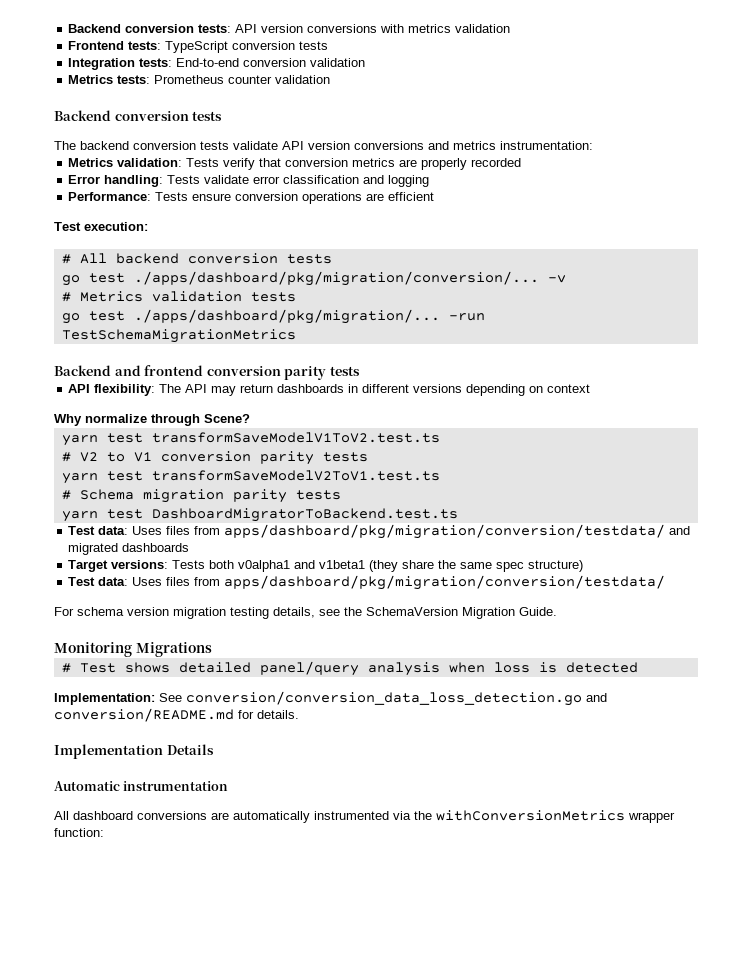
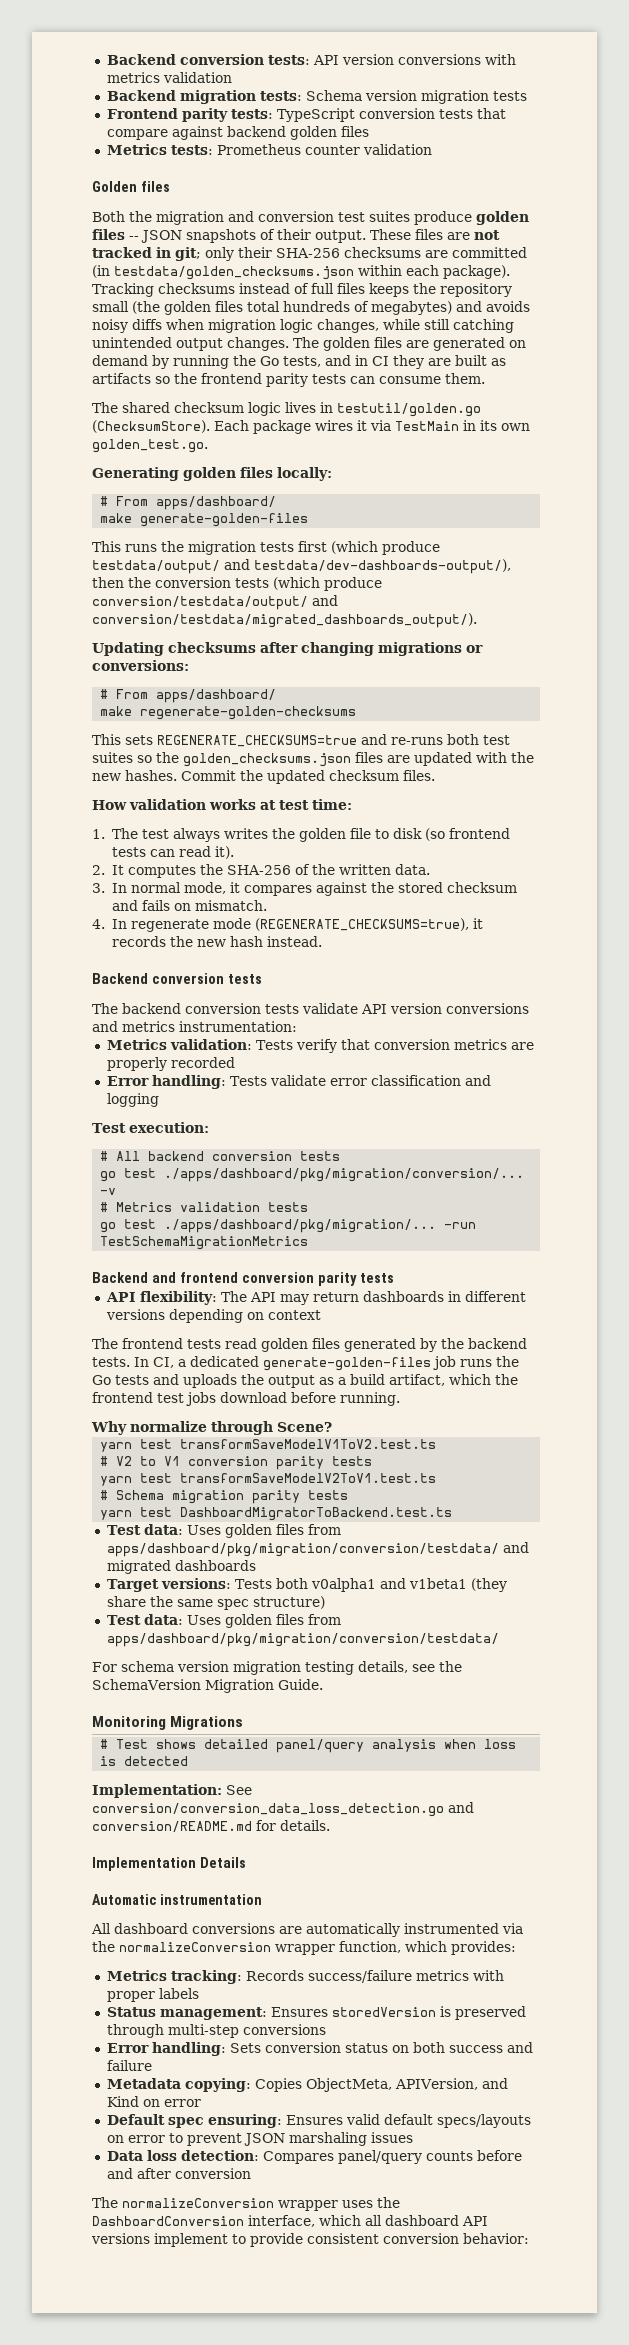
+ Backend migration tests: Schema version migration tests
- Frontend tests: TypeScript conversion tests
- Integration tests: End-to-end conversion validation
+ Frontend parity tests: TypeScript conversion tests that compare against backend golden files
+ Golden files
+ Both the migration and conversion test suites produce golden files -- JSON snapshots of their output. These files are not tracked in git; only their SHA-256 checksums are committed (in testdata/golden_checksums.json within each package). Tracking checksums instead of full files keeps the repository small (the golden files total hundreds of megabytes) and avoids noisy diffs when migration logic changes, while still catching unintended output changes. The golden files are generated on demand by running the Go tests, and in CI they are built as artifacts so the frontend parity tests can consume them.
+ The shared checksum logic lives in testutil/golden.go (ChecksumStore). Each package wires it via TestMain in its own golden_test.go.
+ Generating golden files locally:
+ # From apps/dashboard/
+ make generate-golden-files
+ This runs the migration tests first (which produce testdata/output/ and testdata/dev-dashboards-output/), then the conversion tests (which produce conversion/testdata/output/ and conversion/testdata/migrated_dashboards_output/).
+ Updating checksums after changing migrations or conversions:
+ # From apps/dashboard/
+ make regenerate-golden-checksums
+ This sets REGENERATE_CHECKSUMS=true and re-runs both test suites so the golden_checksums.json files are updated with the new hashes. Commit the updated checksum files.
+ How validation works at test time:
+ 1. The test always writes the golden file to disk (so frontend tests can read it).
+ 2. It computes the SHA-256 of the written data.
+ 3. In normal mode, it compares against the stored checksum and fails on mismatch.
+ 4. In regenerate mode (REGENERATE_CHECKSUMS=true), it records the new hash instead.
- Performance: Tests ensure conversion operations are efficient
+ The frontend tests read golden files generated by the backend tests. In CI, a dedicated generate-golden-files job runs the Go tests and uploads the output as a build artifact, which the frontend test jobs download before running.
- Test data: Uses files from apps/dashboard/pkg/migration/conversion/testdata/ and migrated dashboards
+ Test data: Uses golden files from apps/dashboard/pkg/migration/conversion/testdata/ and migrated dashboards
  Target versions: Tests both v0alpha1 and v1beta1 (they share the same spec structure)
- Test data: Uses files from apps/dashboard/pkg/migration/conversion/testdata/
+ Test data: Uses golden files from apps/dashboard/pkg/migration/conversion/testdata/
- All dashboard conversions are automatically instrumented via the withConversionMetrics wrapper function:
+ All dashboard conversions are automatically instrumented via the normalizeConversion wrapper function, which provides:
+ Metrics tracking: Records success/failure metrics with proper labels
+ Status management: Ensures storedVersion is preserved through multi-step conversions
+ Error handling: Sets conversion status on both success and failure
+ Metadata copying: Copies ObjectMeta, APIVersion, and Kind on error
+ Default spec ensuring: Ensures valid default specs/layouts on error to prevent JSON marshaling issues
+ Data loss detection: Compares panel/query counts before and after conversion
+ The normalizeConversion wrapper uses the DashboardConversion interface, which all dashboard API versions implement to provide consistent conversion behavior:

